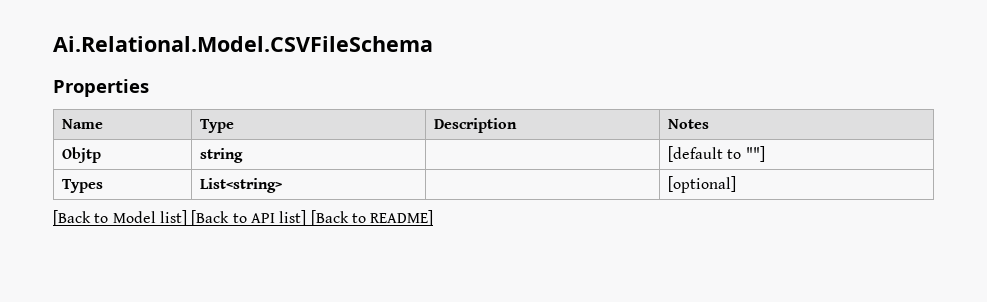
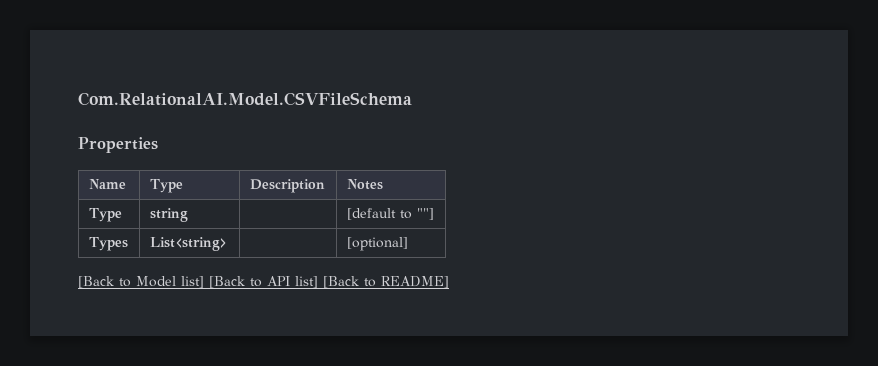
- Ai.Relational.Model.CSVFileSchema
+ Com.RelationalAI.Model.CSVFileSchema
- Objtp | string | | [default to ""]
+ Type | string | | [default to ""]

